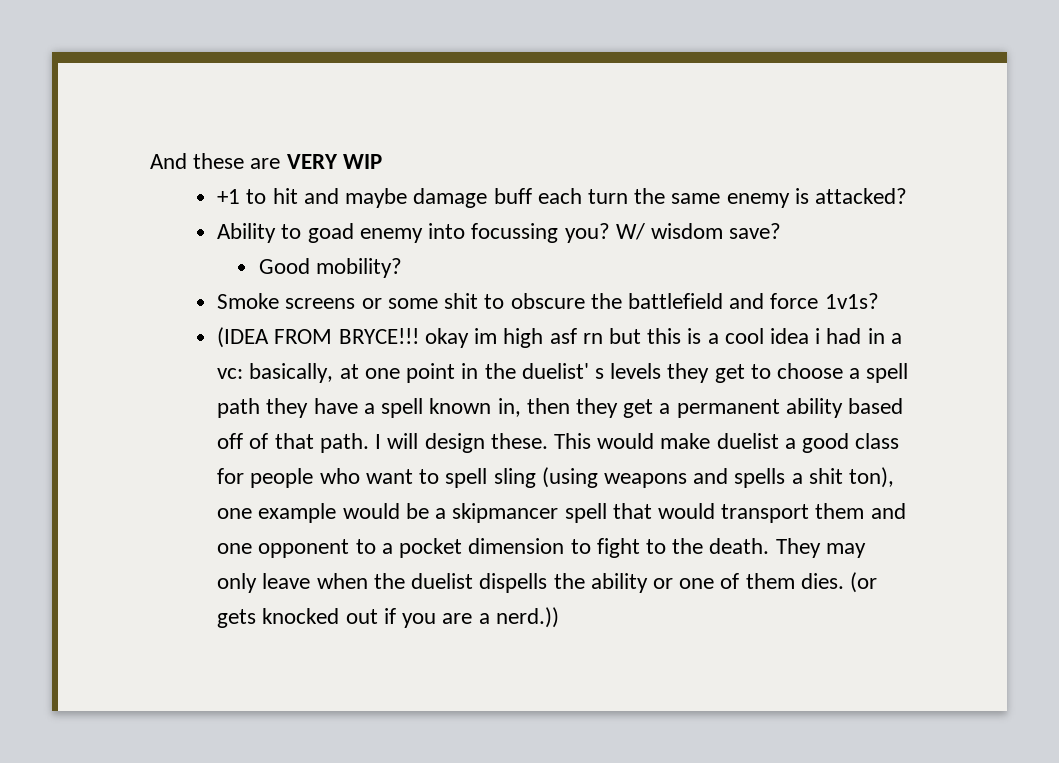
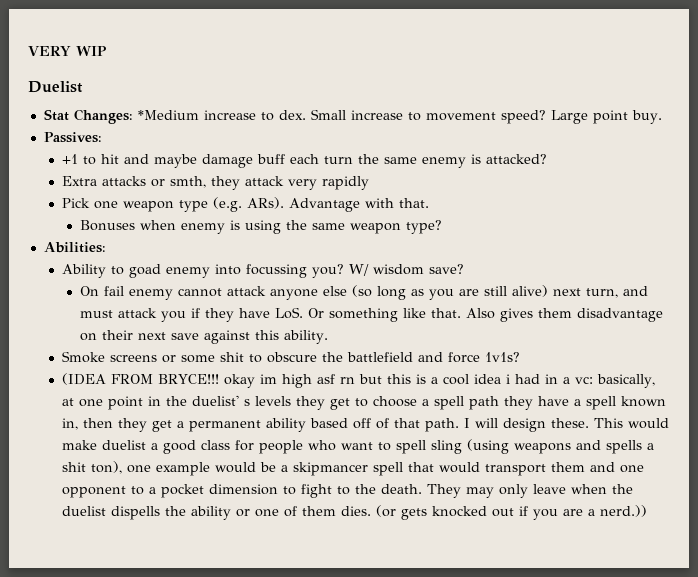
- And these are VERY WIP
+ VERY WIP
+ Duelist
+ Stat Changes: *Medium increase to dex. Small increase to movement speed? Large point buy.
+ Passives:
+ Extra attacks or smth, they attack very rapidly
+ Pick one weapon type (e.g. ARs). Advantage with that.
+ Bonuses when enemy is using the same weapon type?
+ Abilities:
- Good mobility?
+ On fail enemy cannot attack anyone else (so long as you are still alive) next turn, and must attack you if they have LoS. Or something like that. Also gives them disadvantage on their next save against this ability.

